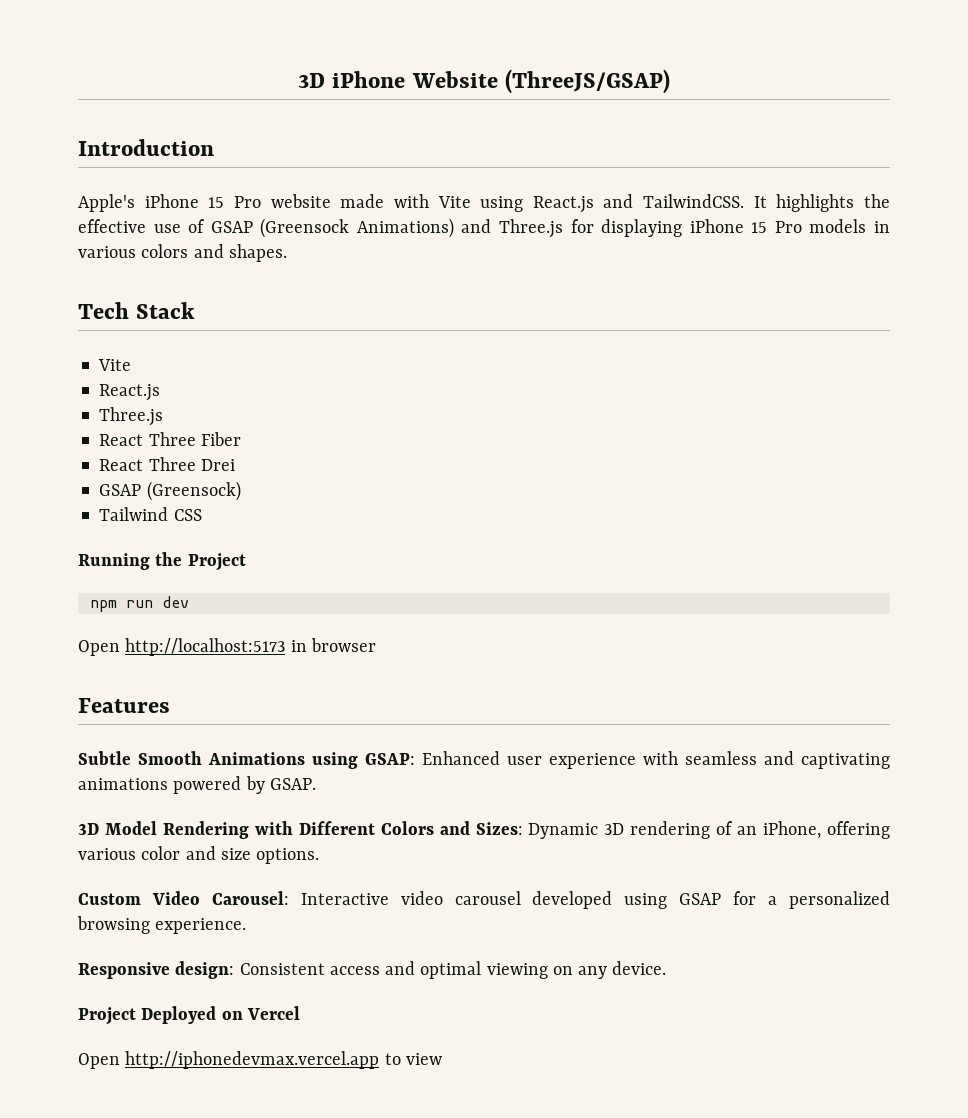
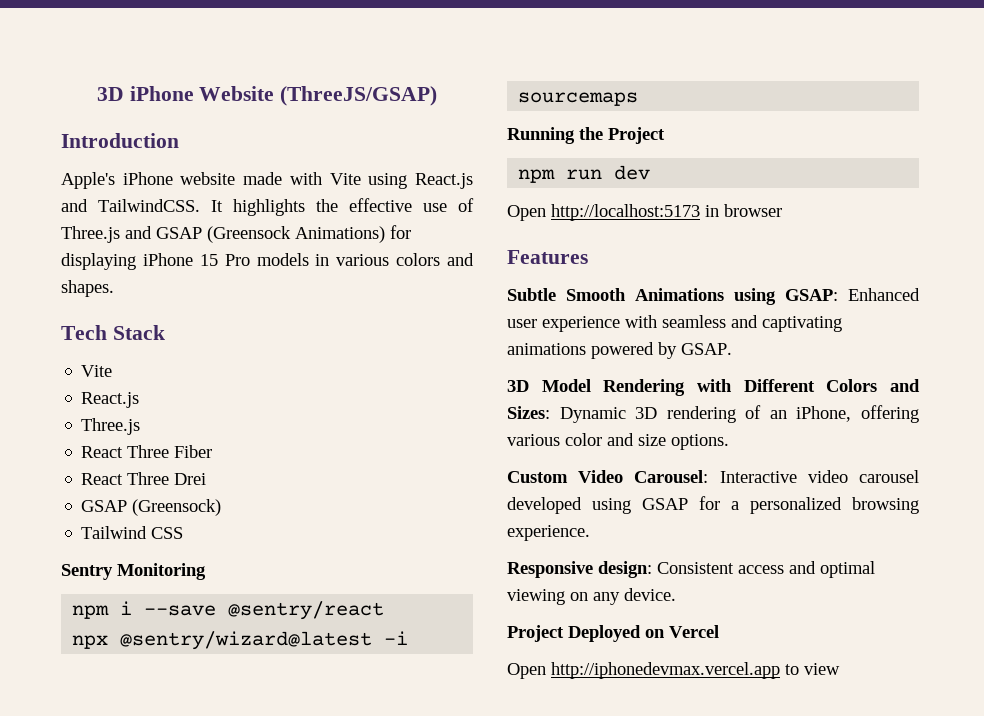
- Apple's iPhone 15 Pro website made with Vite using React.js and TailwindCSS.
+ Apple's iPhone website made with Vite using React.js and TailwindCSS.
- It highlights the effective use of GSAP (Greensock Animations) and Three.js for displaying iPhone 15 Pro models in various colors and shapes.
+ It highlights the effective use of Three.js and GSAP (Greensock Animations) for displaying iPhone 15 Pro models in various colors and shapes.
+ Sentry Monitoring
+ npm i --save @sentry/react
+ npx @sentry/wizard@latest -i sourcemaps

